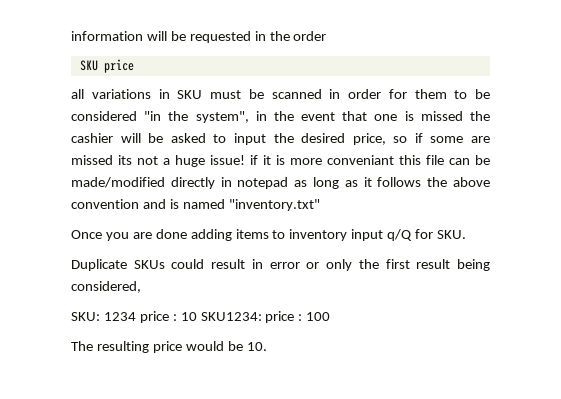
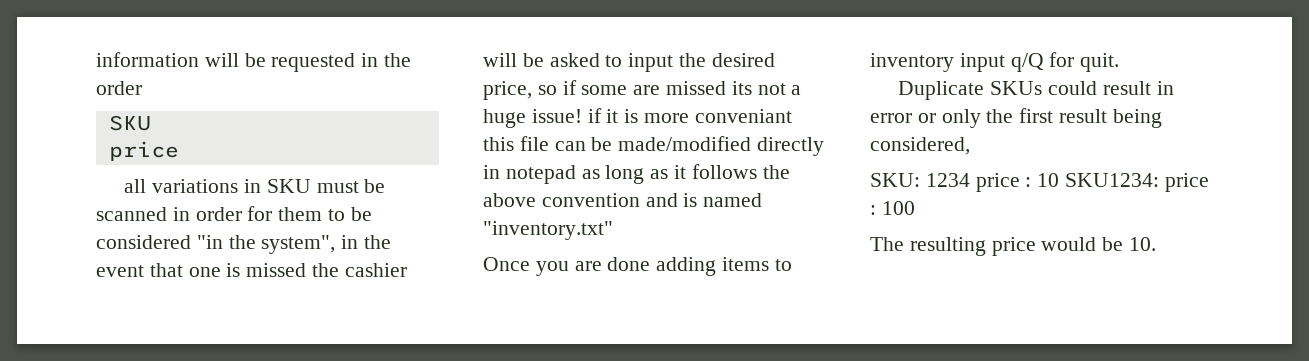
  information will be requested in the order
- SKU price
+ SKU
+ price
- Once you are done adding items to inventory input q/Q for SKU.
+ Once you are done adding items to inventory input q/Q for quit.

